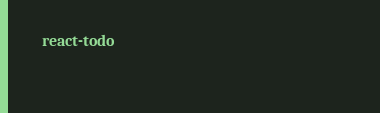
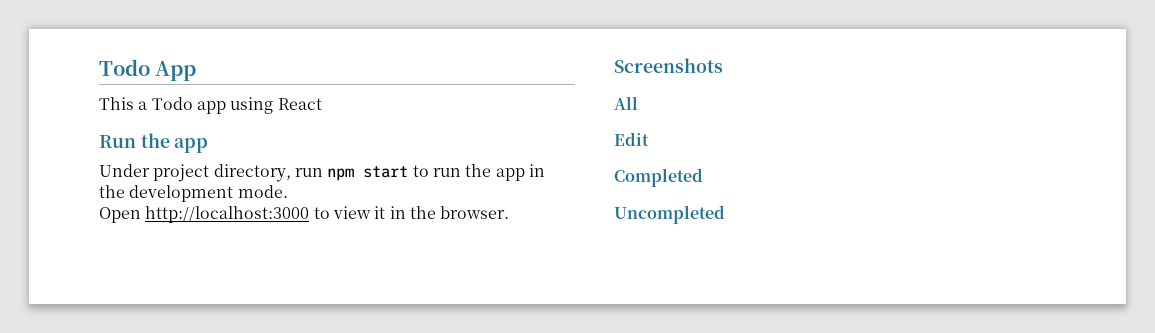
- react-todo
+ Todo App
+ This a Todo app using React
+ Run the app
+ Under project directory, run npm start to run the app in the development mode.
+ Open http://localhost:3000 to view it in the browser.
+ Screenshots
+ All
+ Edit
+ Completed
+ Uncompleted

